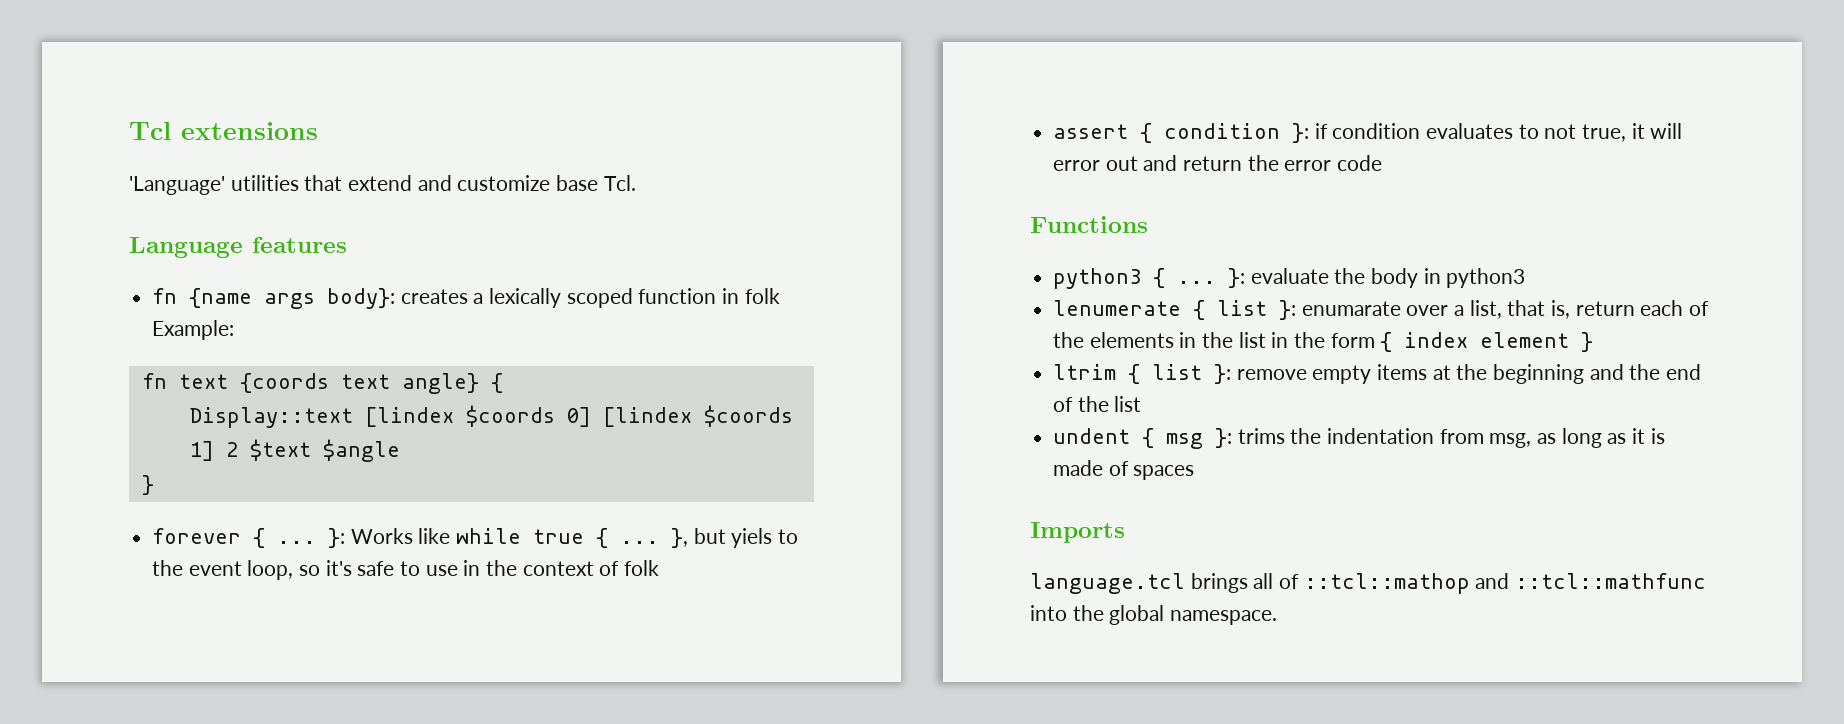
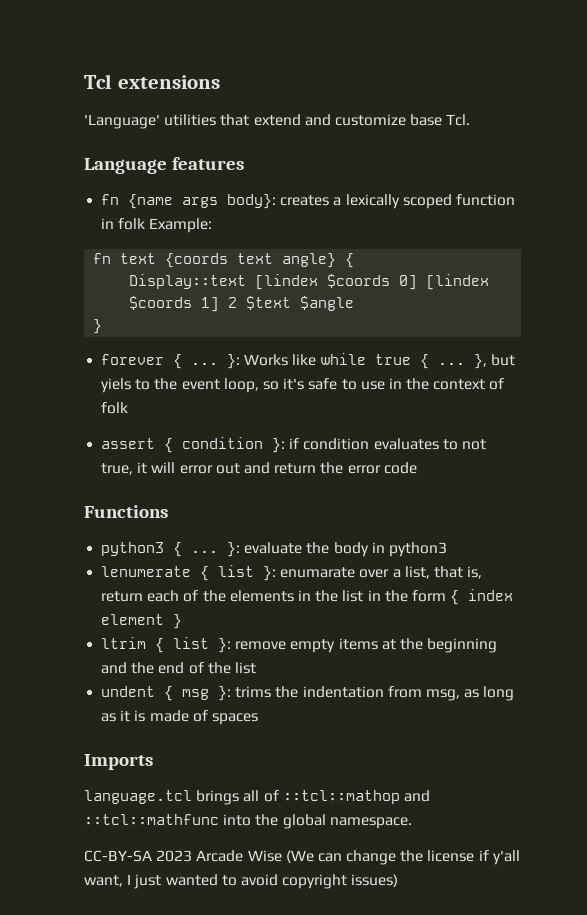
+ CC-BY-SA 2023 Arcade Wise (We can change the license if y'all want, I just wanted to avoid copyright issues)

